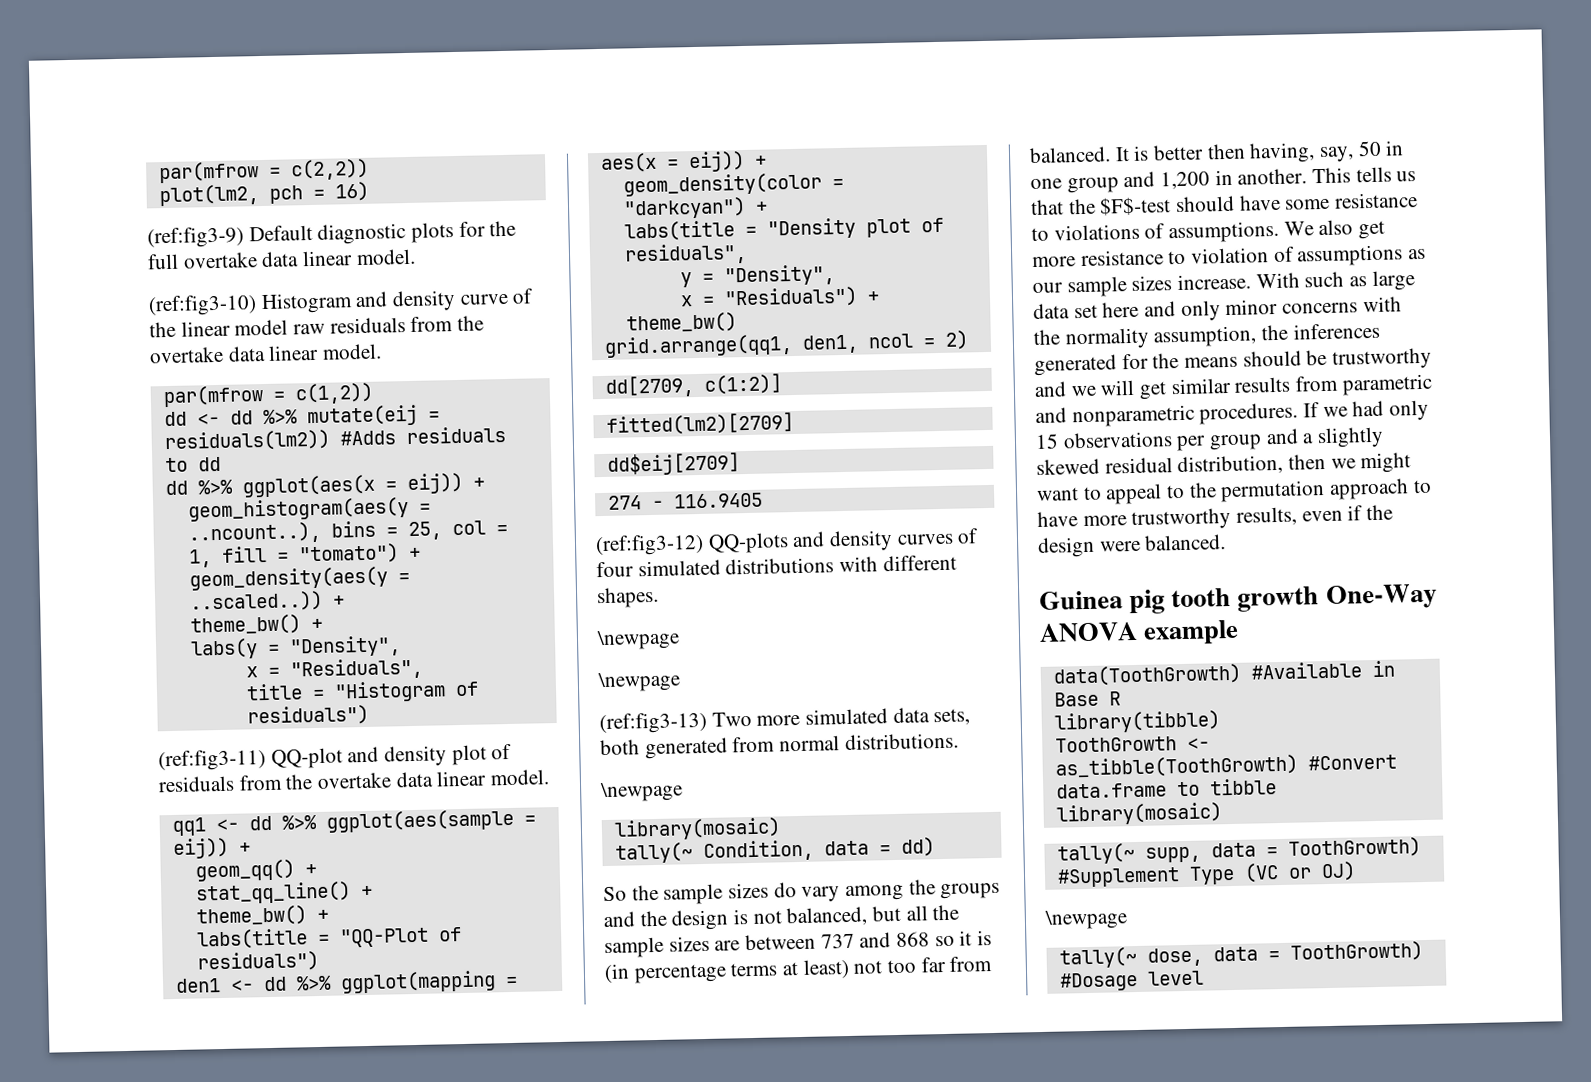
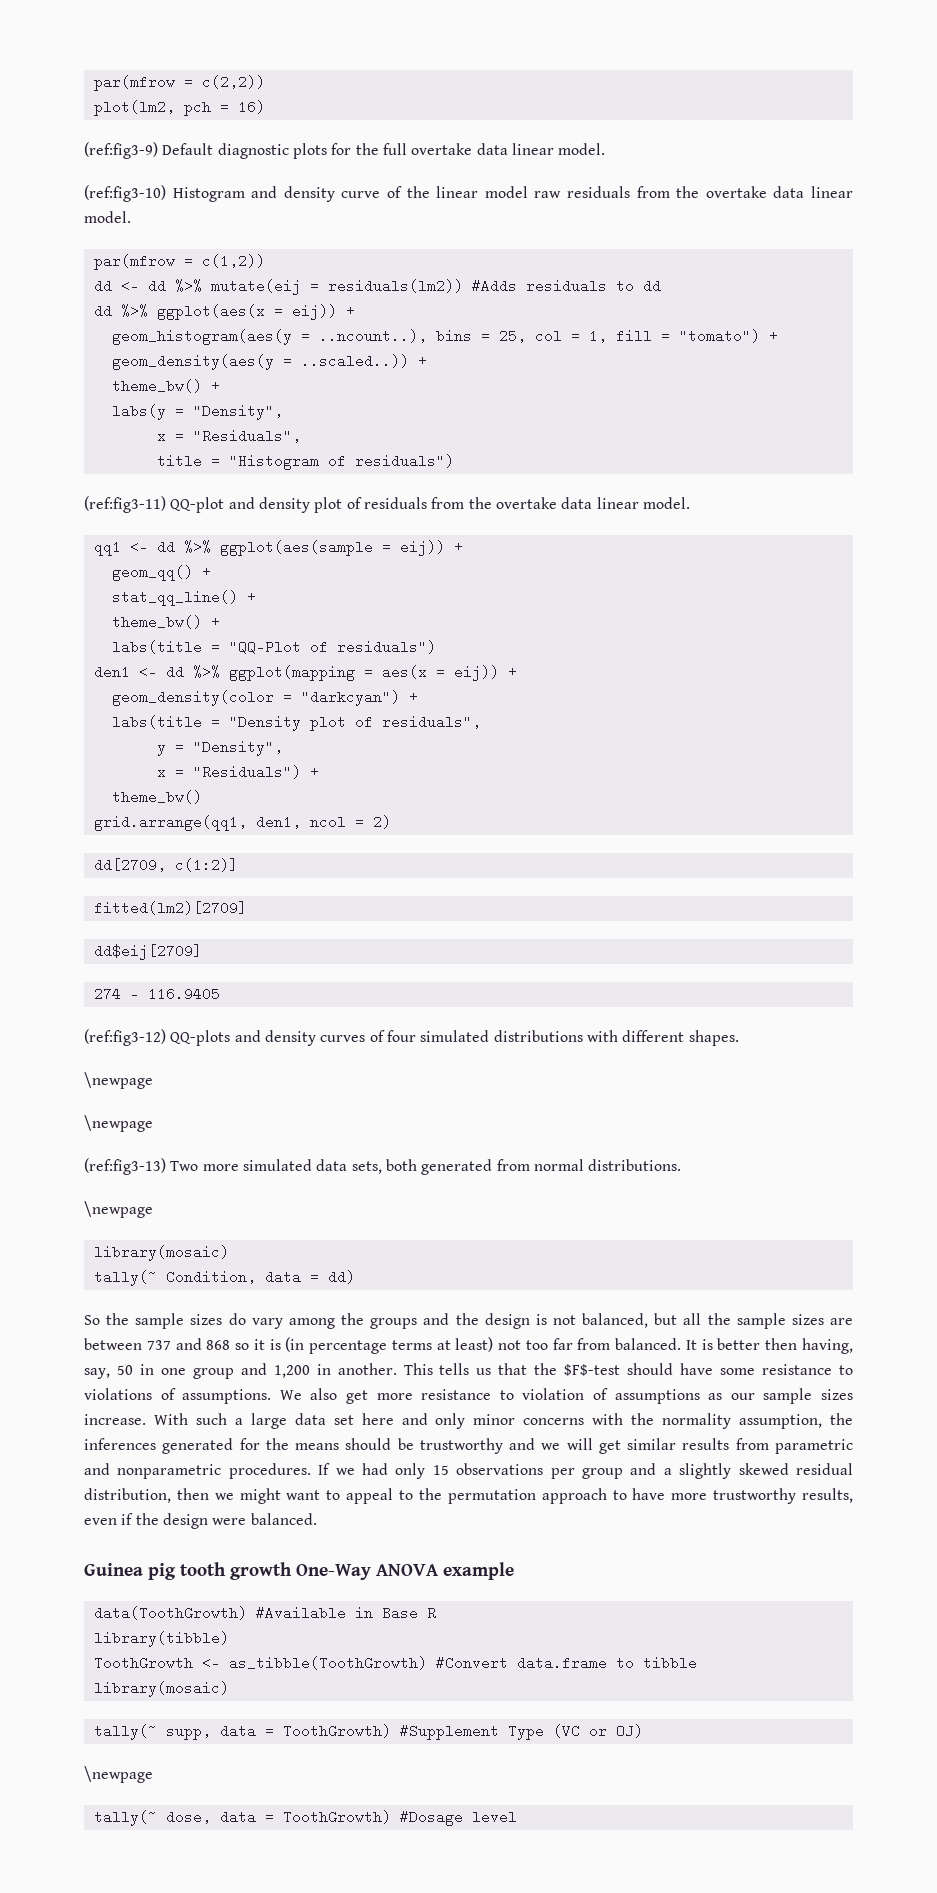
- With such as large data set here and only minor concerns with the normality assumption, the inferences generated for the means should be trustworthy and we will get similar results from parametric and nonparametric procedures.
+ With such a large data set here and only minor concerns with the normality assumption, the inferences generated for the means should be trustworthy and we will get similar results from parametric and nonparametric procedures.

